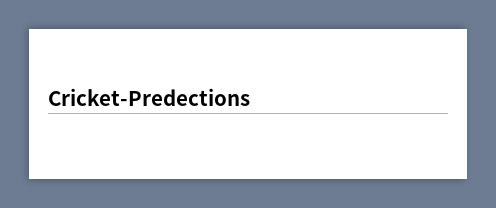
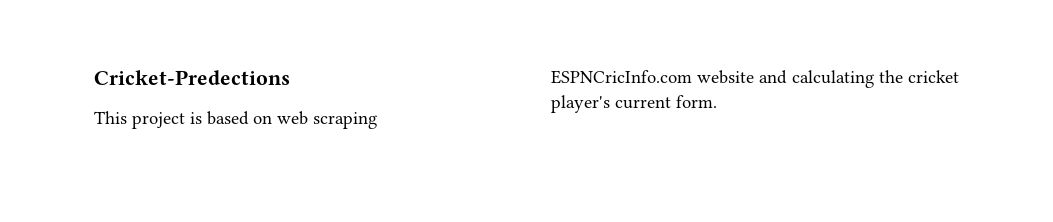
+ This project is based on web scraping ESPNCricInfo.com website and calculating the cricket player's current form.

